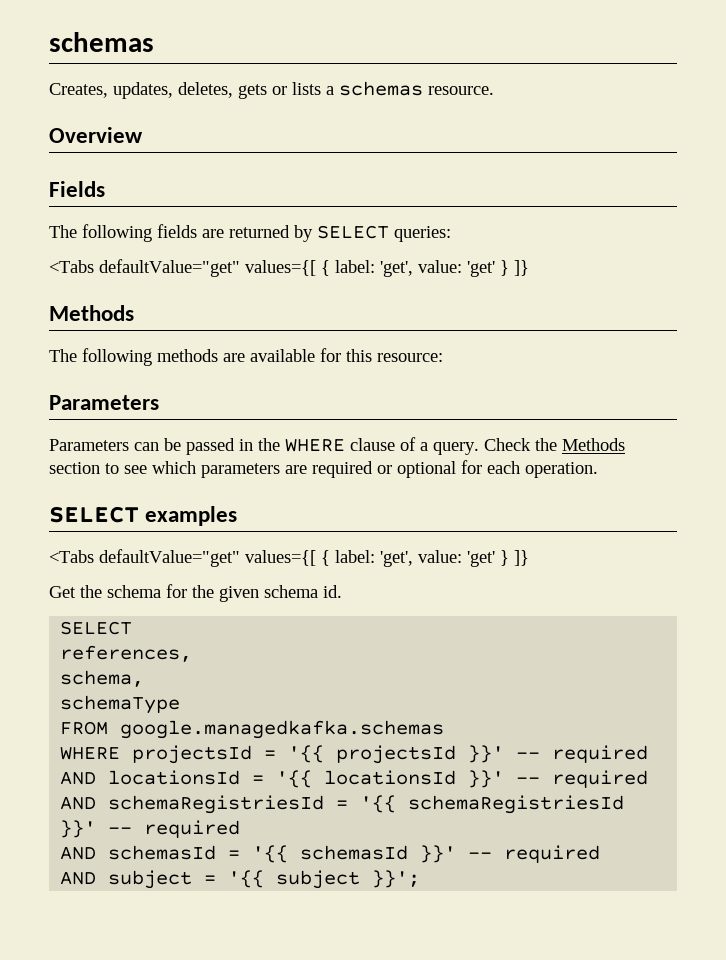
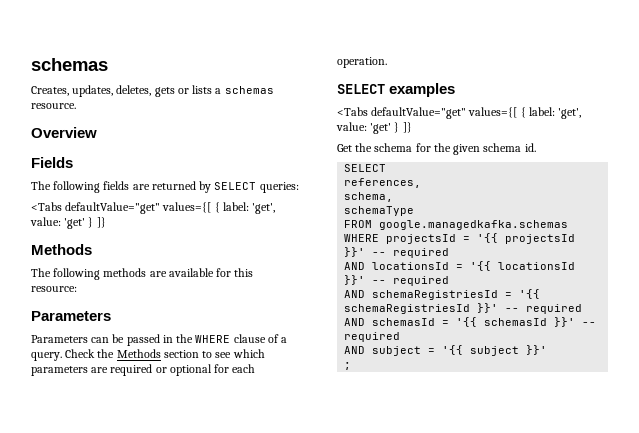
- AND subject = '{{ subject }}';
+ AND subject = '{{ subject }}'
+ ;

